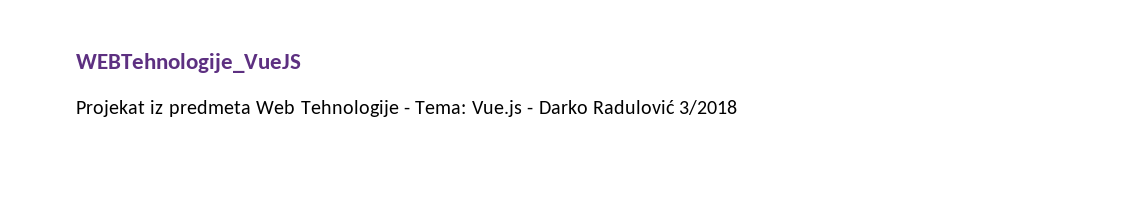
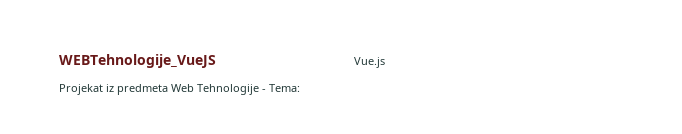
- Projekat iz predmeta Web Tehnologije - Tema: Vue.js - Darko Radulović 3/2018
+ Projekat iz predmeta Web Tehnologije - Tema: Vue.js

